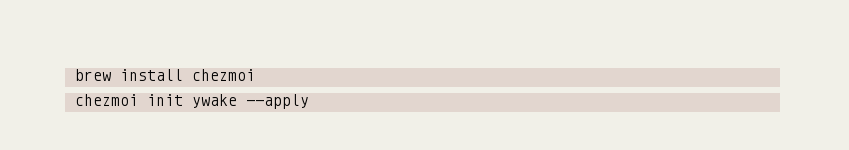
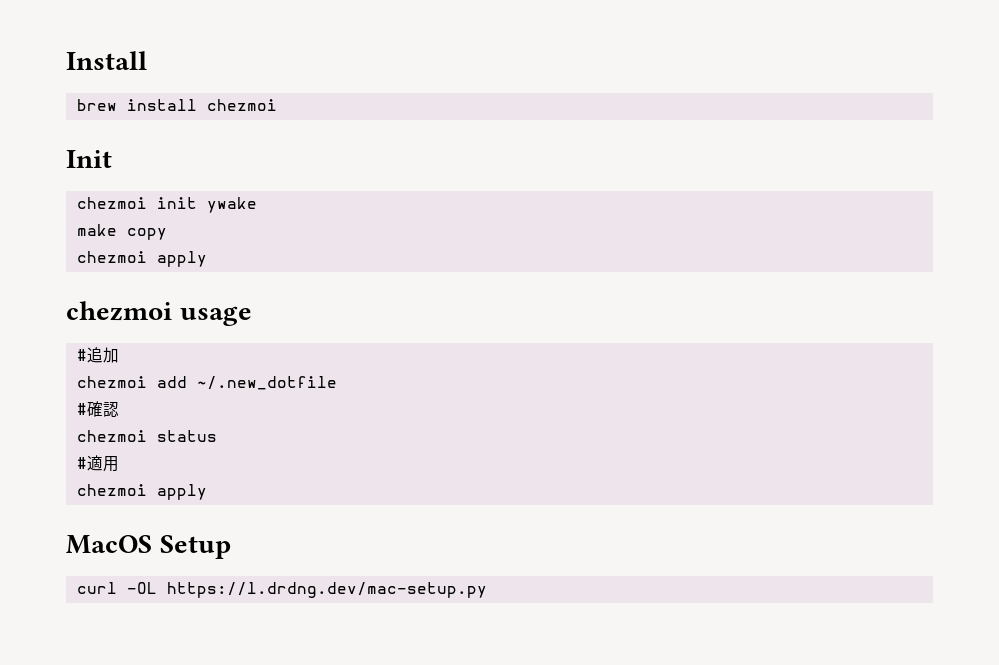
+ Install
+ Init
- chezmoi init ywake --apply
+ chezmoi init ywake
+ make copy
+ chezmoi apply
+ chezmoi usage
+ #追加
+ chezmoi add ~/.new_dotfile
+ #確認
+ chezmoi status
+ #適用
+ chezmoi apply
+ MacOS Setup
+ curl -OL https://l.drdng.dev/mac-setup.py

